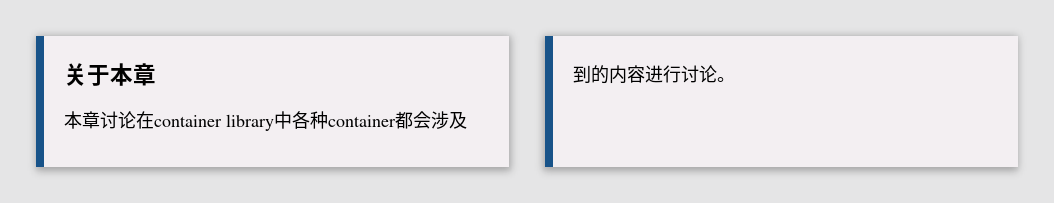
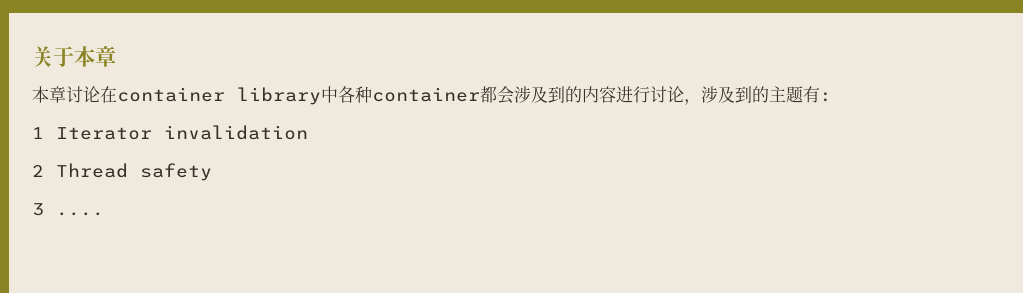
- 本章讨论在container library中各种container都会涉及到的内容进行讨论。
+ 本章讨论在container library中各种container都会涉及到的内容进行讨论，涉及到的主题有:
+ 1 Iterator invalidation
+ 2 Thread safety
+ 3 ....

